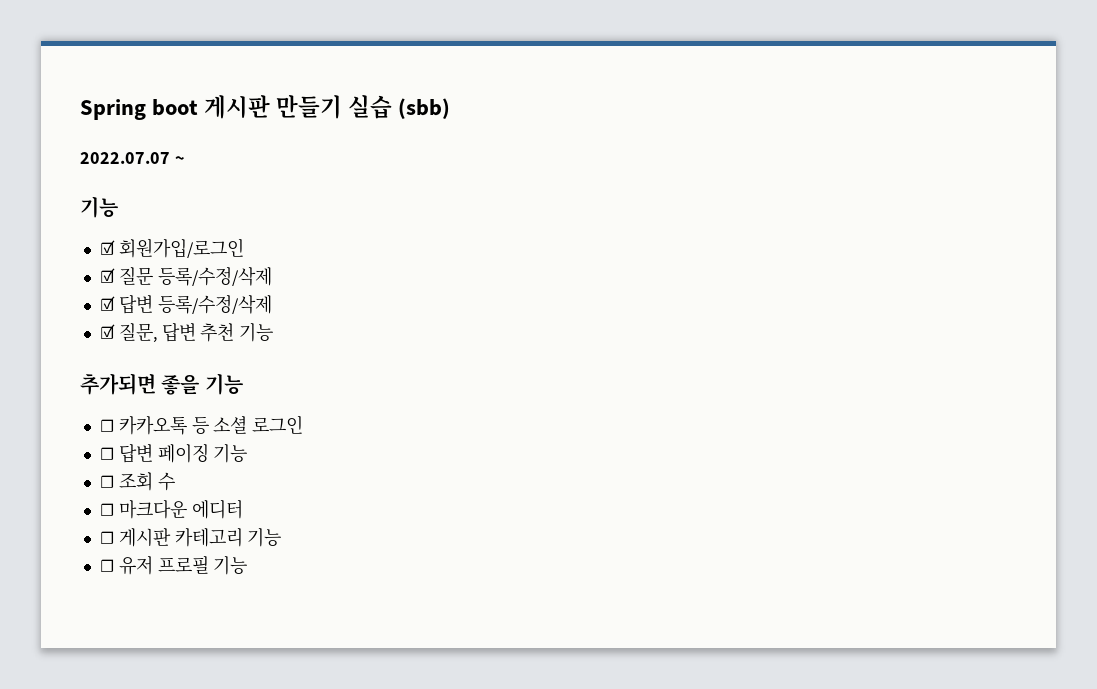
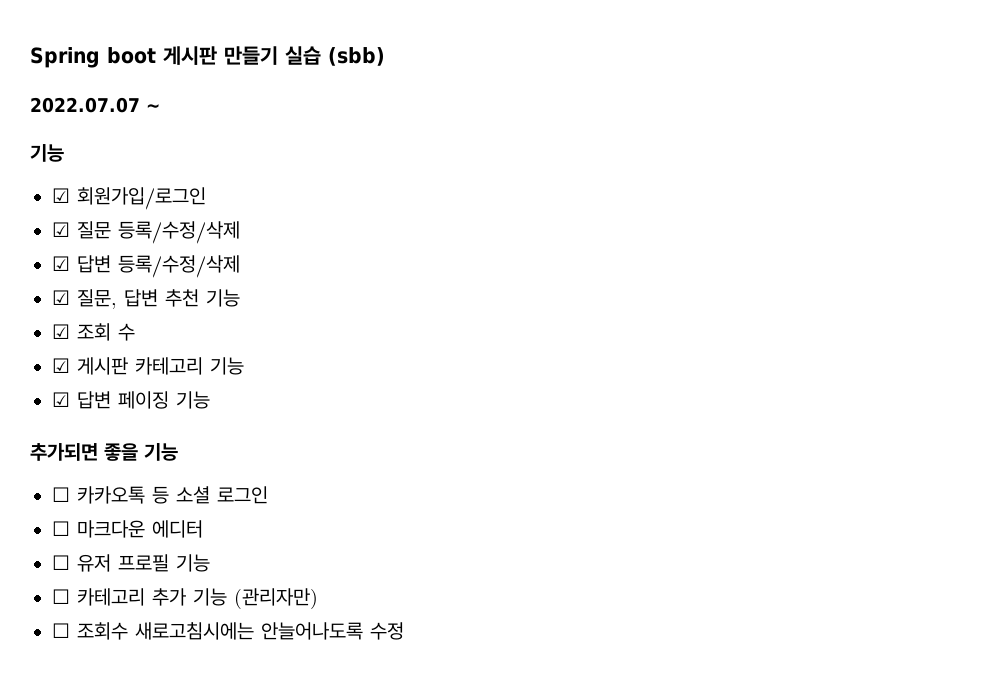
+ ☑ 조회 수
+ ☑ 게시판 카테고리 기능
+ ☑ 답변 페이징 기능
- ☐ 답변 페이징 기능
- ☐ 조회 수
- ☐ 게시판 카테고리 기능
+ ☐ 카테고리 추가 기능 (관리자만)
+ ☐ 조회수 새로고침시에는 안늘어나도록 수정

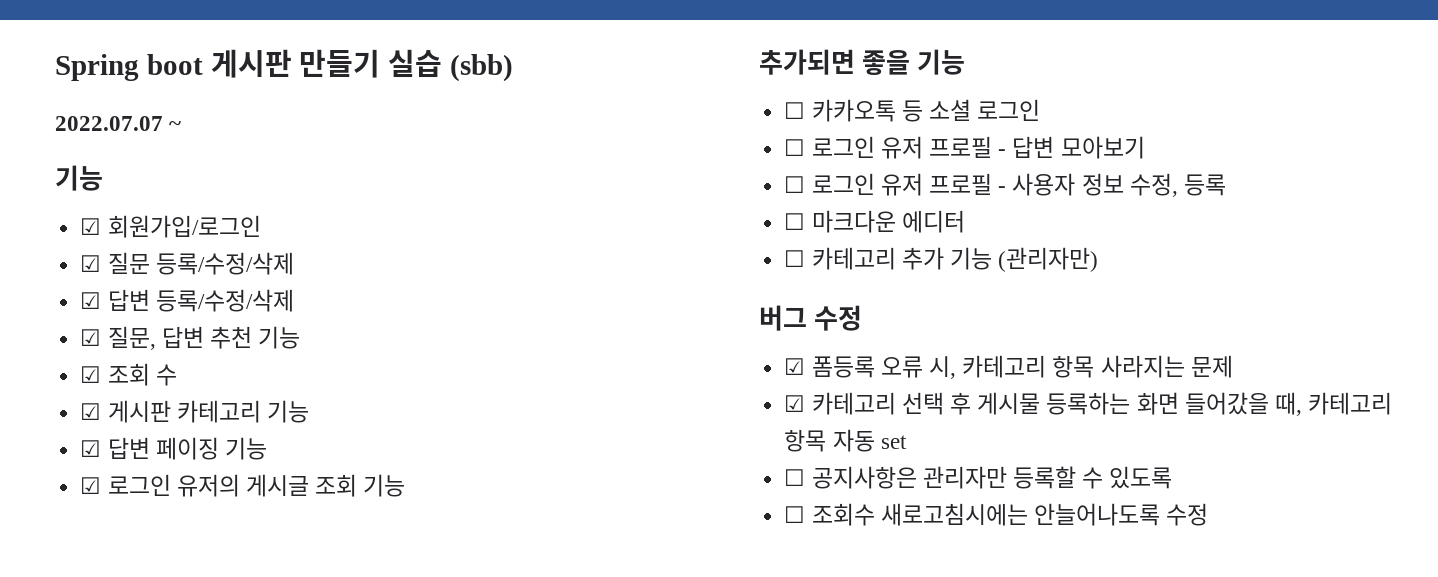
+ ☑ 로그인 유저의 게시글 조회 기능
+ ☐ 로그인 유저 프로필 - 답변 모아보기
+ ☐ 로그인 유저 프로필 - 사용자 정보 수정, 등록
- ☐ 유저 프로필 기능
+ 버그 수정
+ ☑ 폼등록 오류 시, 카테고리 항목 사라지는 문제
+ ☑ 카테고리 선택 후 게시물 등록하는 화면 들어갔을 때, 카테고리 항목 자동 set
+ ☐ 공지사항은 관리자만 등록할 수 있도록

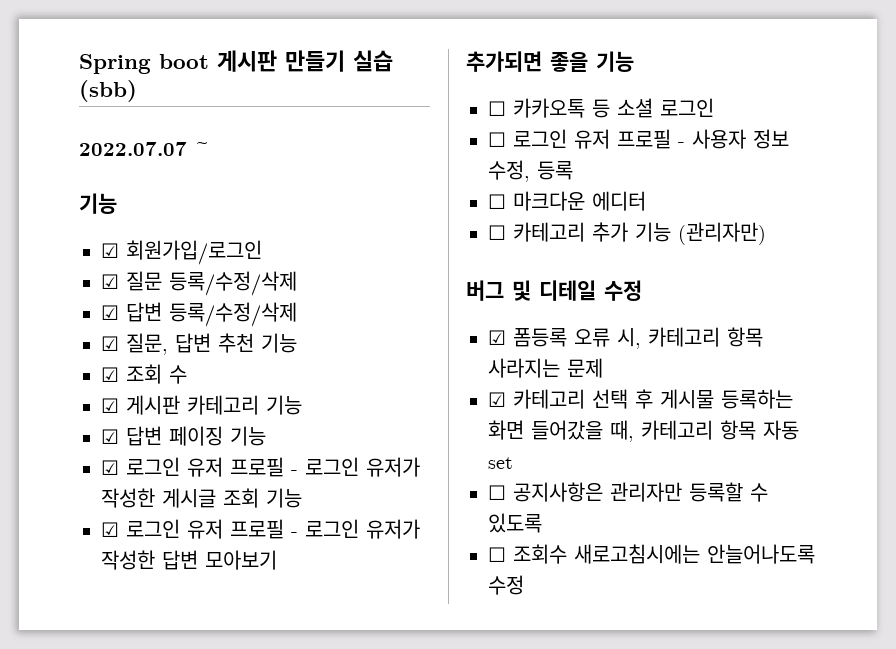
- ☑ 로그인 유저의 게시글 조회 기능
+ ☑ 로그인 유저 프로필 - 로그인 유저가 작성한 게시글 조회 기능
+ ☑ 로그인 유저 프로필 - 로그인 유저가 작성한 답변 모아보기
- ☐ 로그인 유저 프로필 - 답변 모아보기
- 버그 수정
+ 버그 및 디테일 수정

